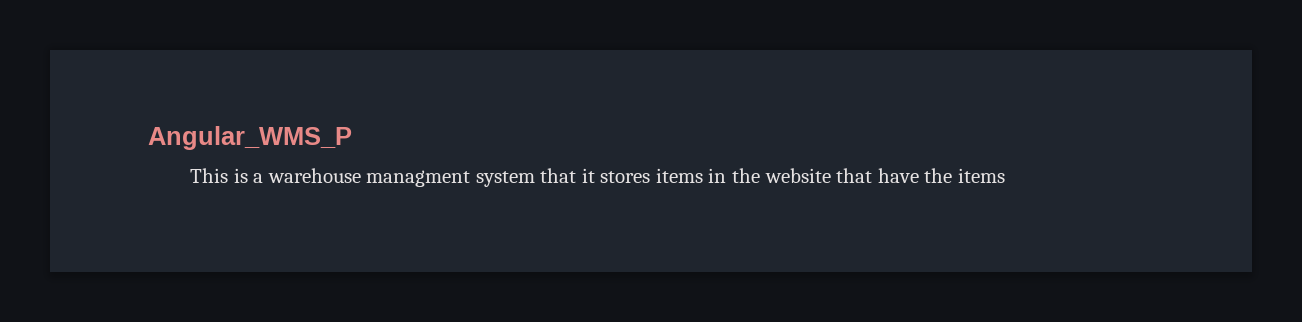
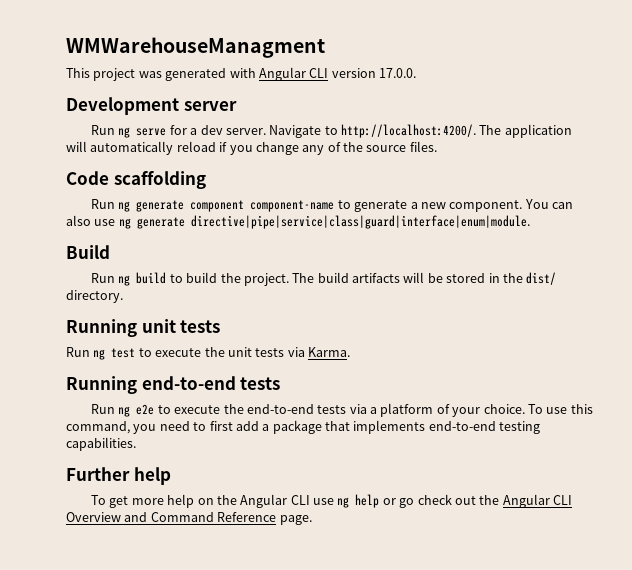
- Angular_WMS_P
+ WMWarehouseManagment
- This is a warehouse managment system that it stores items in the website that have the items
+ This project was generated with Angular CLI version 17.0.0.
+ Development server
+ Run ng serve for a dev server. Navigate to http://localhost:4200/. The application will automatically reload if you change any of the source files.
+ Code scaffolding
+ Run ng generate component component-name to generate a new component. You can also use ng generate directive|pipe|service|class|guard|interface|enum|module.
+ Build
+ Run ng build to build the project. The build artifacts will be stored in the dist/ directory.
+ Running unit tests
+ Run ng test to execute the unit tests via Karma.
+ Running end-to-end tests
+ Run ng e2e to execute the end-to-end tests via a platform of your choice. To use this command, you need to first add a package that implements end-to-end testing capabilities.
+ Further help
+ To get more help on the Angular CLI use ng help or go check out the Angular CLI Overview and Command Reference page.

